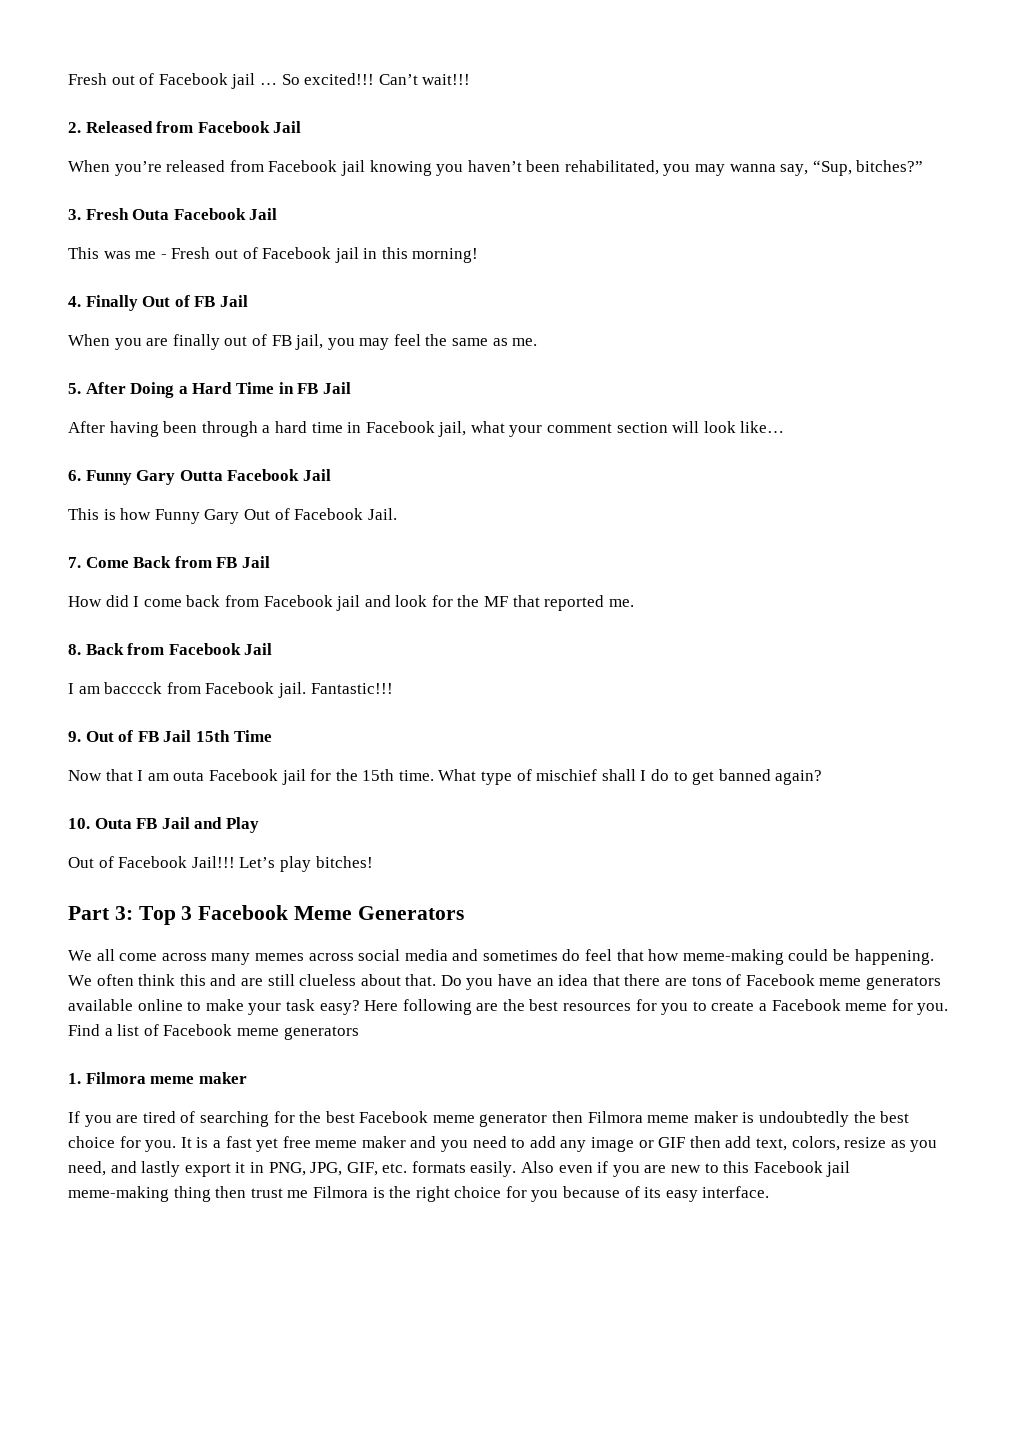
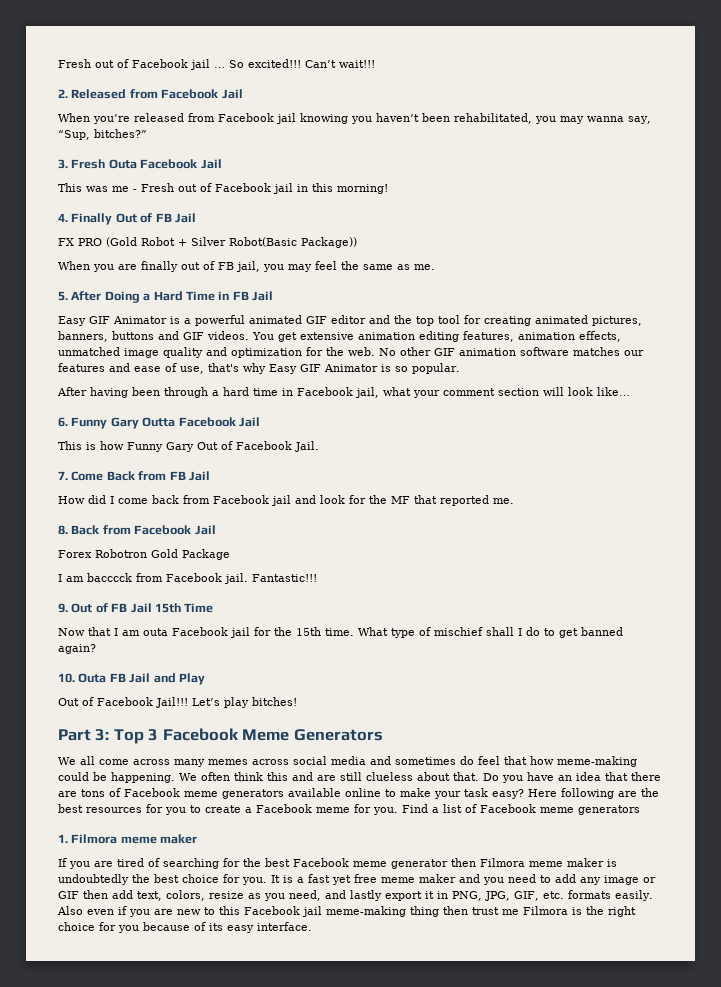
+ FX PRO (Gold Robot + Silver Robot(Basic Package))
+ Easy GIF Animator is a powerful animated GIF editor and the top tool for creating animated pictures, banners, buttons and GIF videos. You get extensive animation editing features, animation effects, unmatched image quality and optimization for the web. No other GIF animation software matches our features and ease of use, that's why Easy GIF Animator is so popular.
+ Forex Robotron Gold Package

